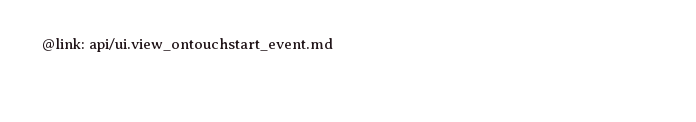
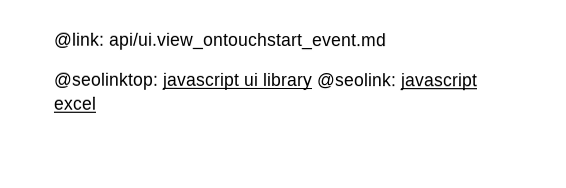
+ @seolinktop: javascript ui library @seolink: javascript excel

